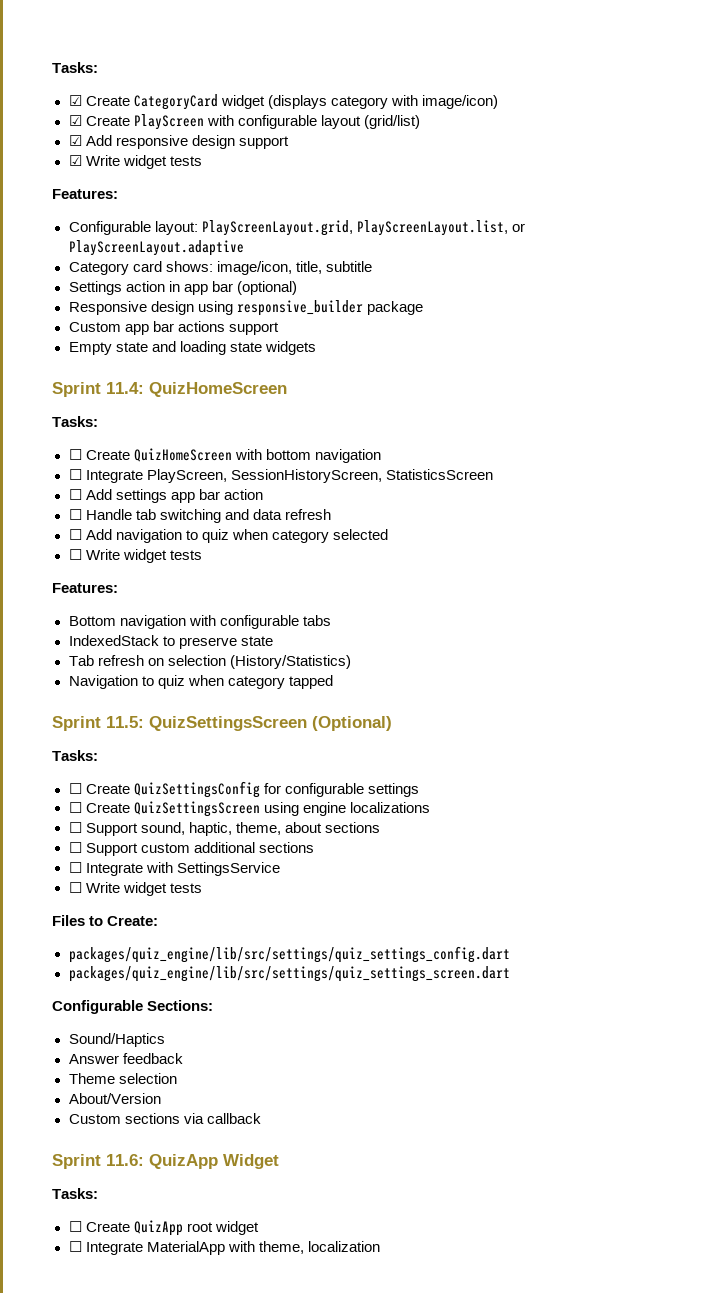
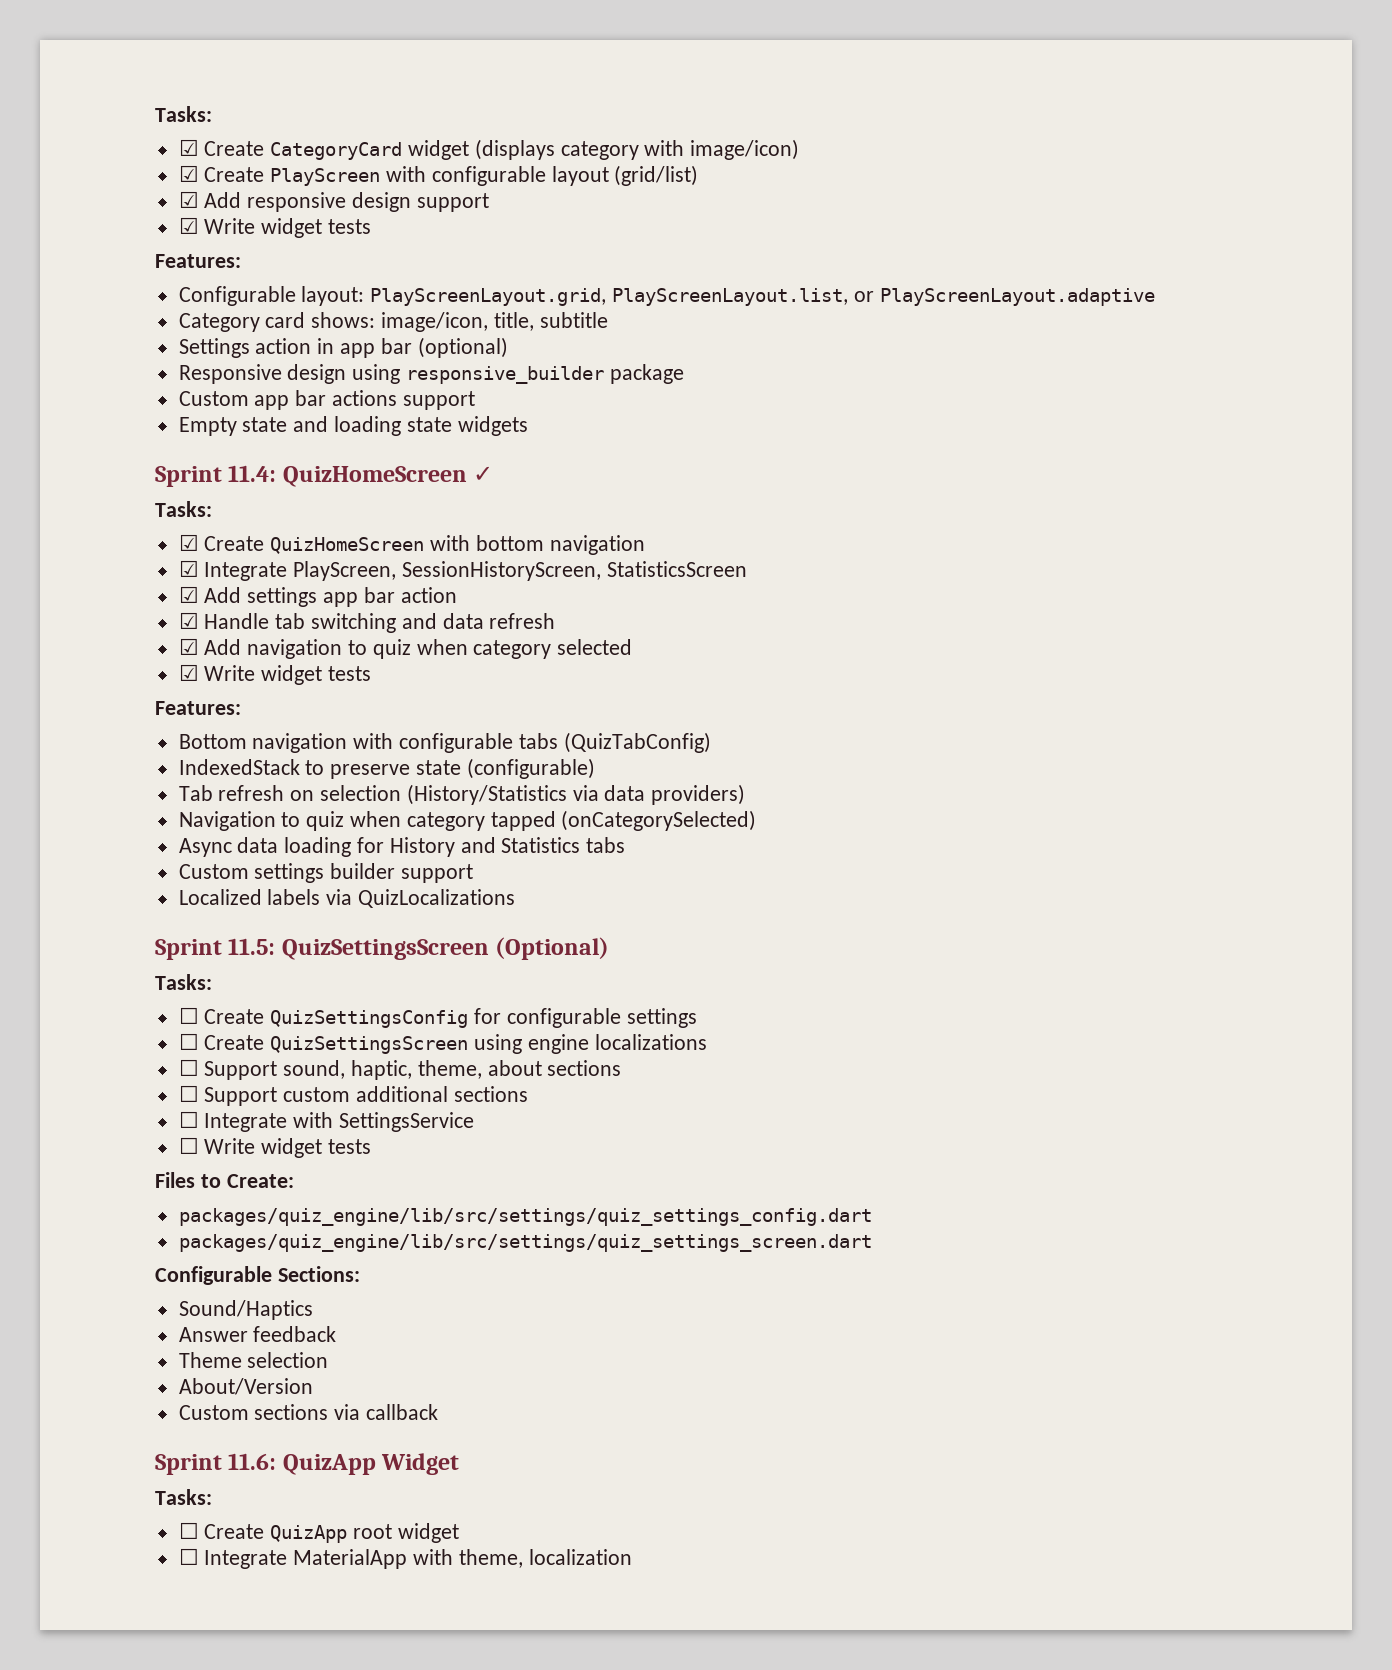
- Sprint 11.4: QuizHomeScreen
+ Sprint 11.4: QuizHomeScreen ✓
  Tasks:
- ☐ Create QuizHomeScreen with bottom navigation
+ ☑ Create QuizHomeScreen with bottom navigation
- ☐ Integrate PlayScreen, SessionHistoryScreen, StatisticsScreen
+ ☑ Integrate PlayScreen, SessionHistoryScreen, StatisticsScreen
- ☐ Add settings app bar action
+ ☑ Add settings app bar action
- ☐ Handle tab switching and data refresh
+ ☑ Handle tab switching and data refresh
- ☐ Add navigation to quiz when category selected
- ☐ Write widget tests
+ ☑ Add navigation to quiz when category selected
+ ☑ Write widget tests
- Bottom navigation with configurable tabs
+ Bottom navigation with configurable tabs (QuizTabConfig)
- IndexedStack to preserve state
+ IndexedStack to preserve state (configurable)
- Tab refresh on selection (History/Statistics)
+ Tab refresh on selection (History/Statistics via data providers)
- Navigation to quiz when category tapped
+ Navigation to quiz when category tapped (onCategorySelected)
+ Async data loading for History and Statistics tabs
+ Custom settings builder support
+ Localized labels via QuizLocalizations

